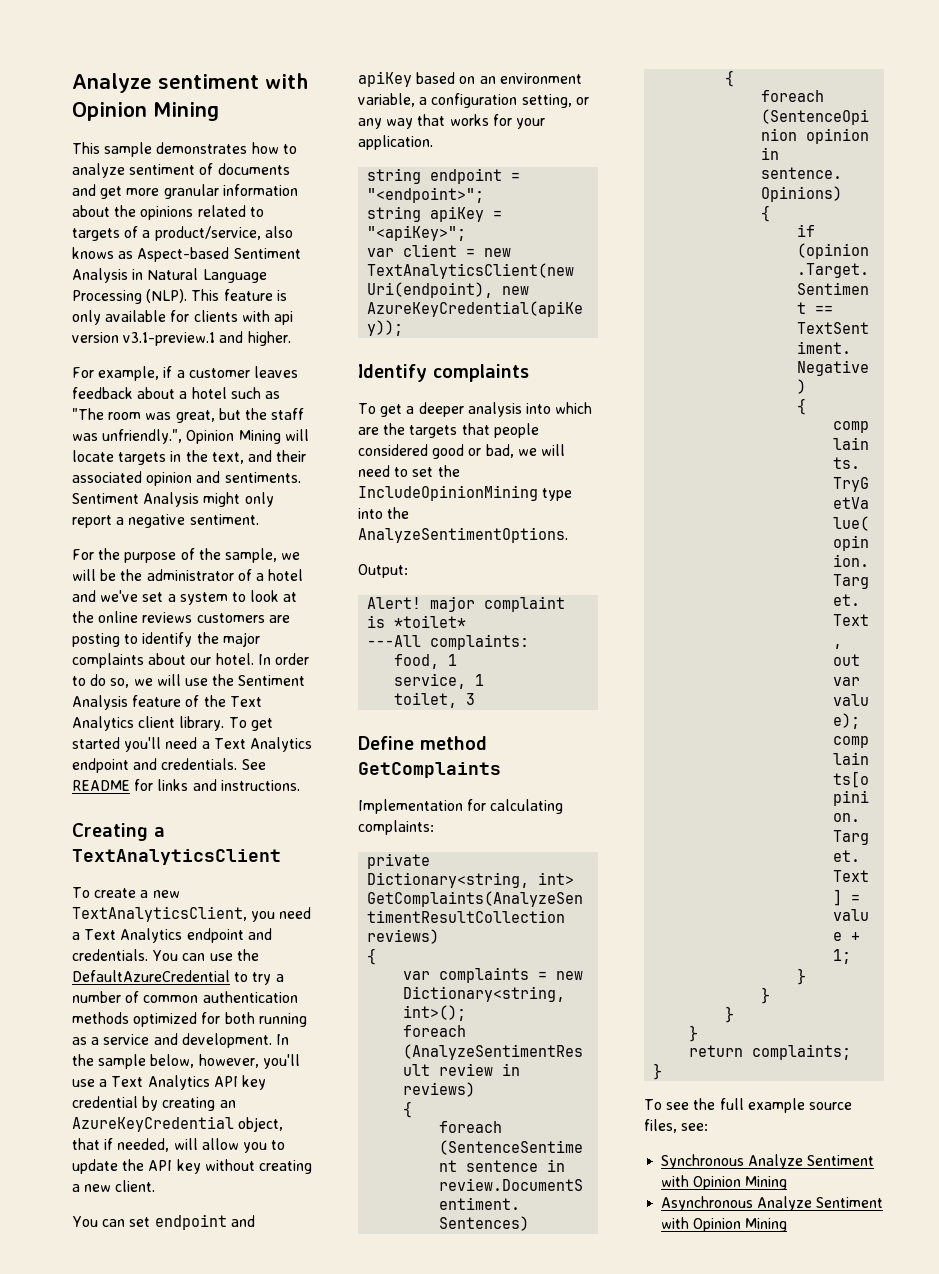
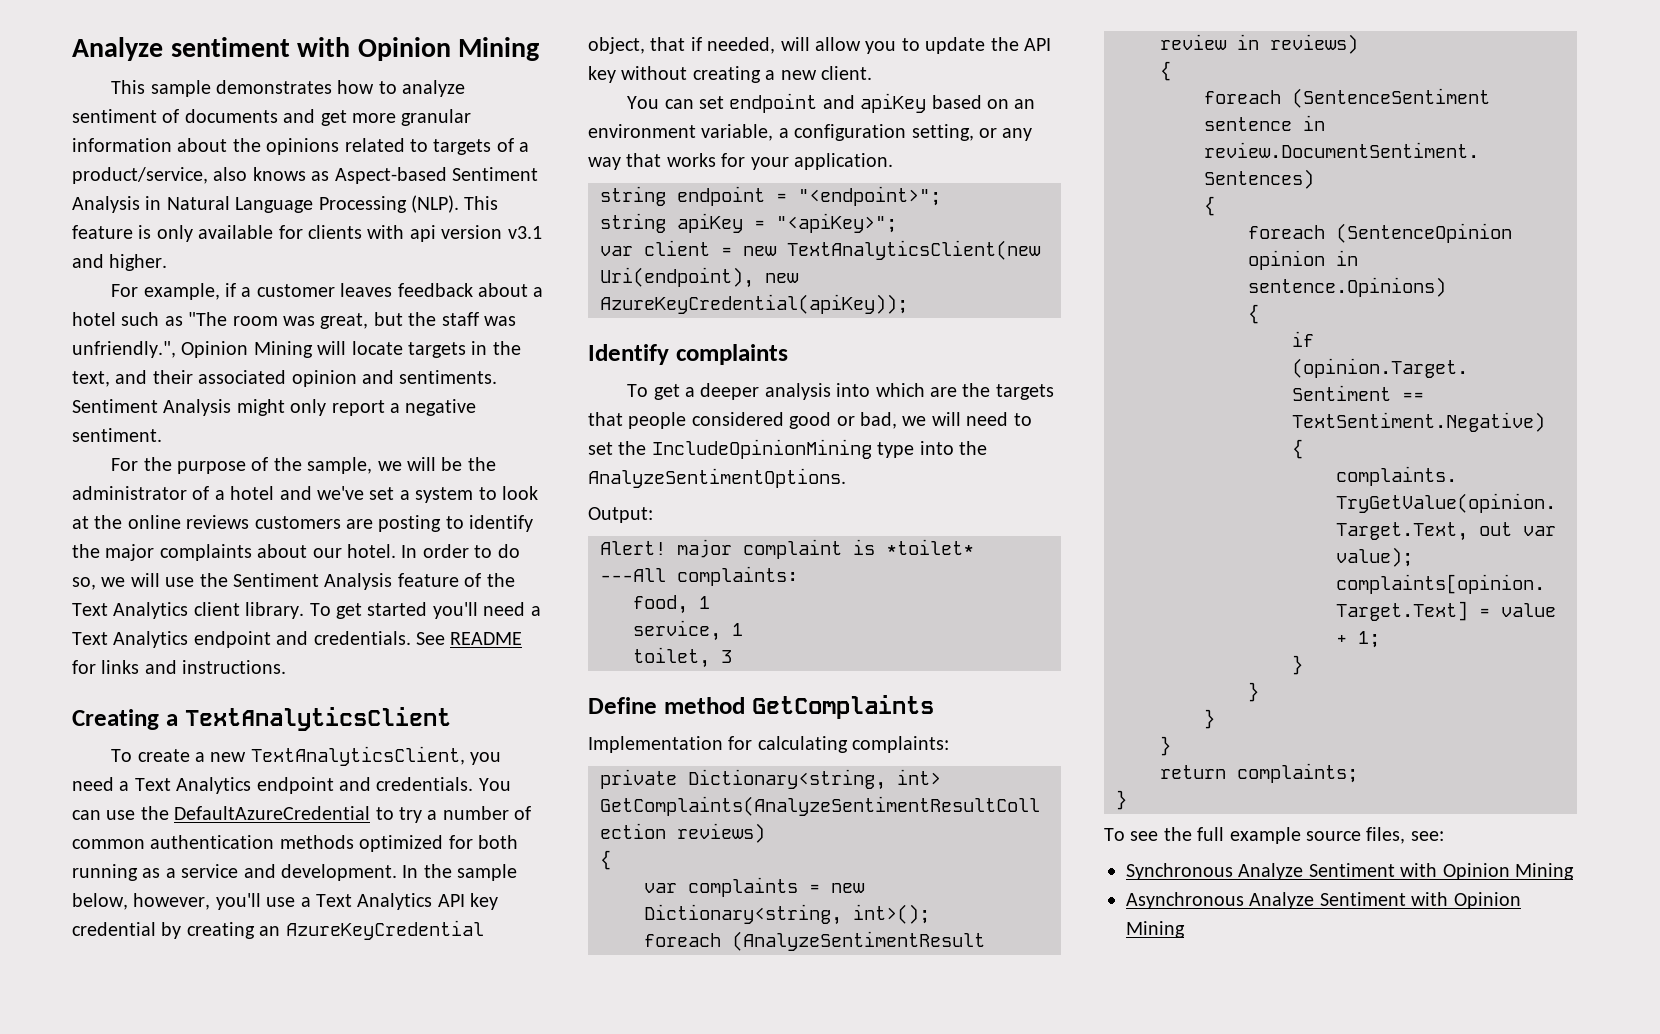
- This feature is only available for clients with api version v3.1-preview.1 and higher.
+ This feature is only available for clients with api version v3.1 and higher.

